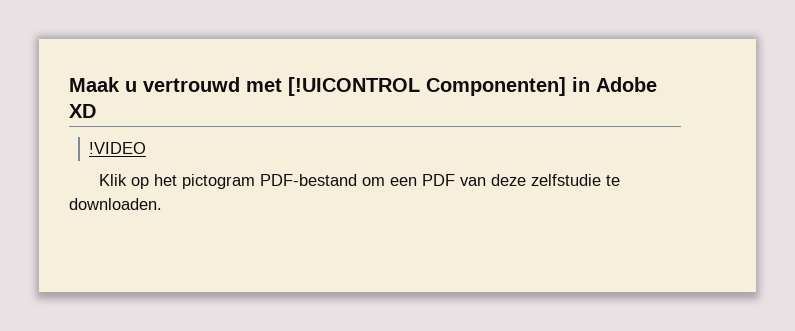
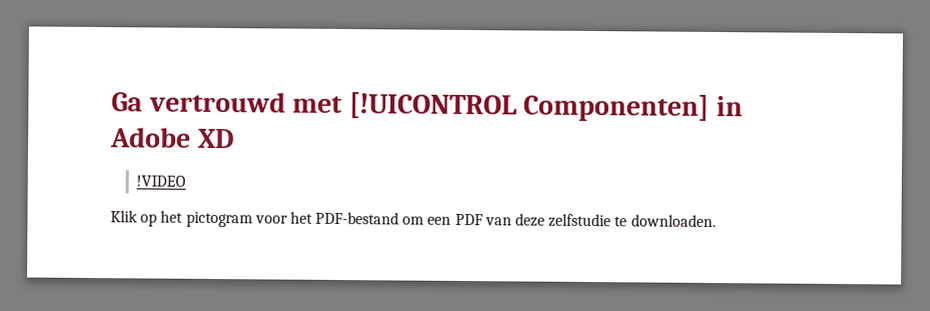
- Maak u vertrouwd met [!UICONTROL Componenten] in Adobe XD
+ Ga vertrouwd met [!UICONTROL Componenten] in Adobe XD
- Klik op het pictogram PDF-bestand om een PDF van deze zelfstudie te downloaden.
+ Klik op het pictogram voor het PDF-bestand om een PDF van deze zelfstudie te downloaden.

